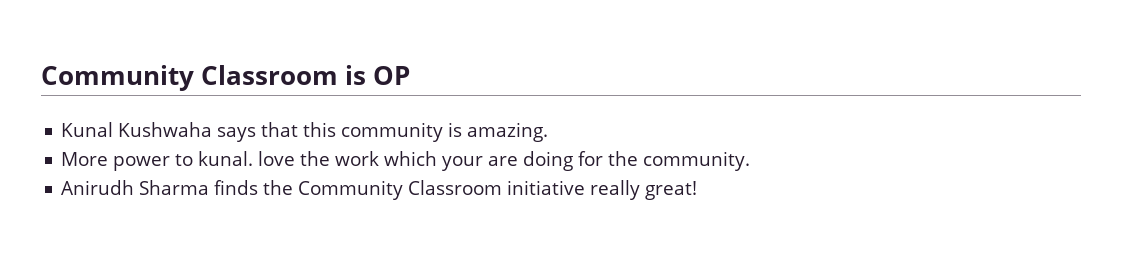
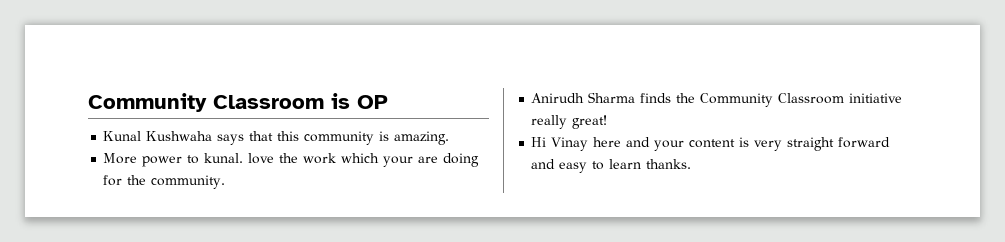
+ Hi Vinay here and your content is very straight forward and easy to learn thanks.

